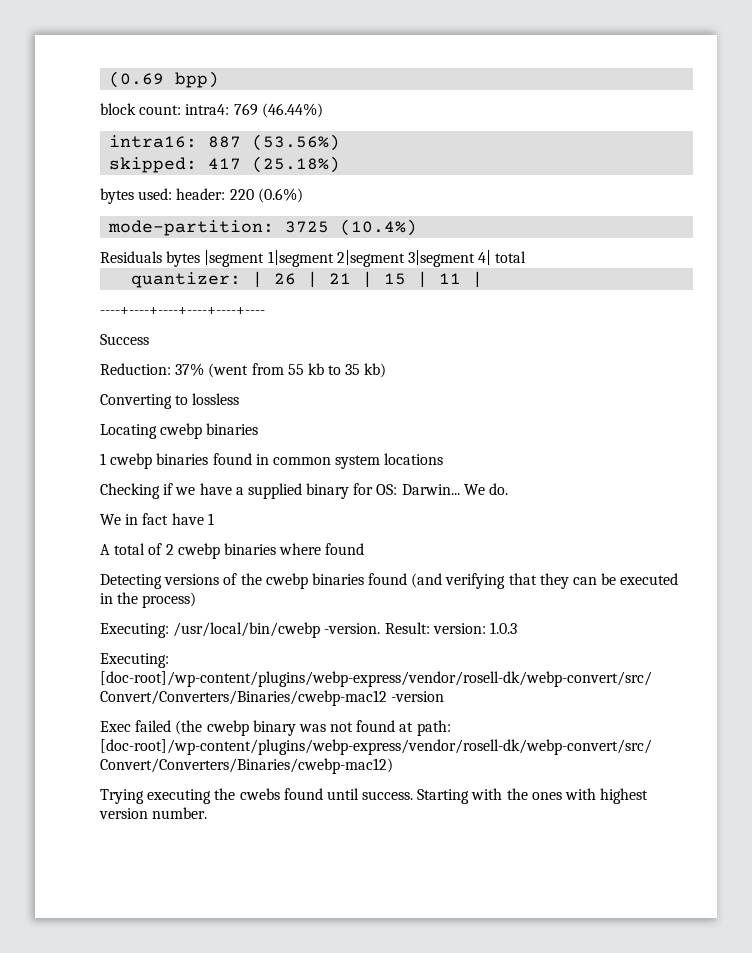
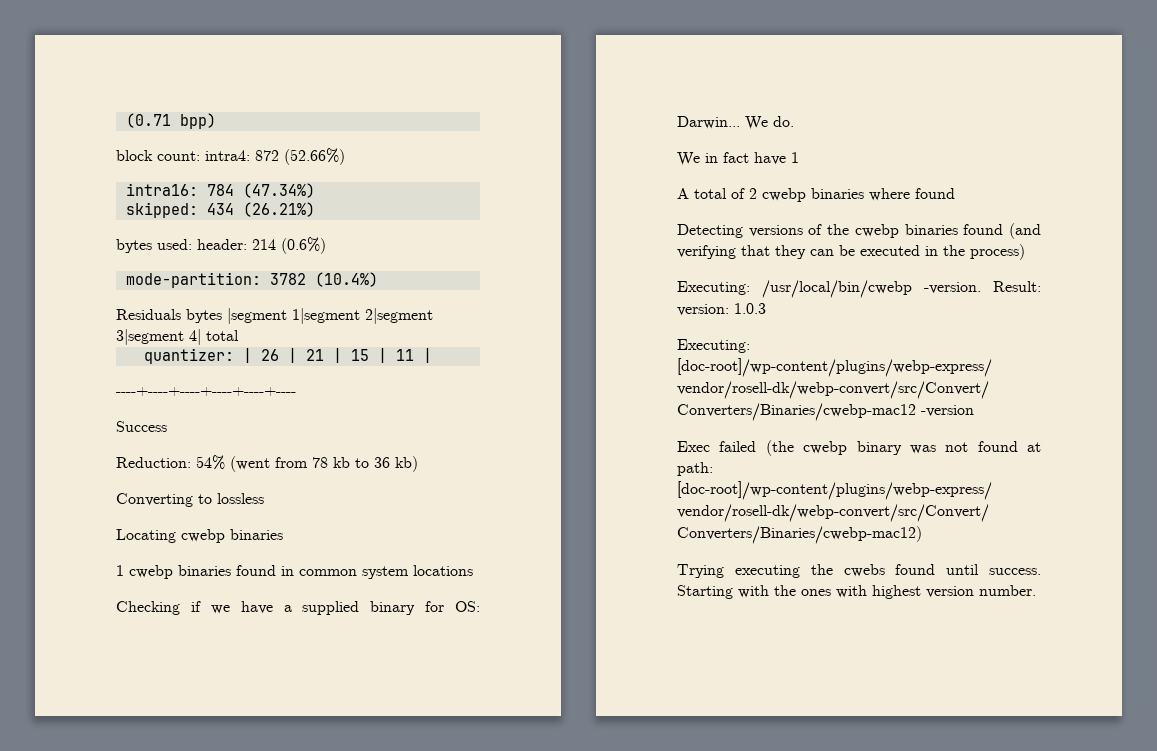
- (0.69 bpp)
+ (0.71 bpp)
- block count: intra4: 769 (46.44%)
+ block count: intra4: 872 (52.66%)
- intra16: 887 (53.56%)
+ intra16: 784 (47.34%)
- skipped: 417 (25.18%)
+ skipped: 434 (26.21%)
- bytes used: header: 220 (0.6%)
+ bytes used: header: 214 (0.6%)
- mode-partition: 3725 (10.4%)
+ mode-partition: 3782 (10.4%)
- Reduction: 37% (went from 55 kb to 35 kb)
+ Reduction: 54% (went from 78 kb to 36 kb)

